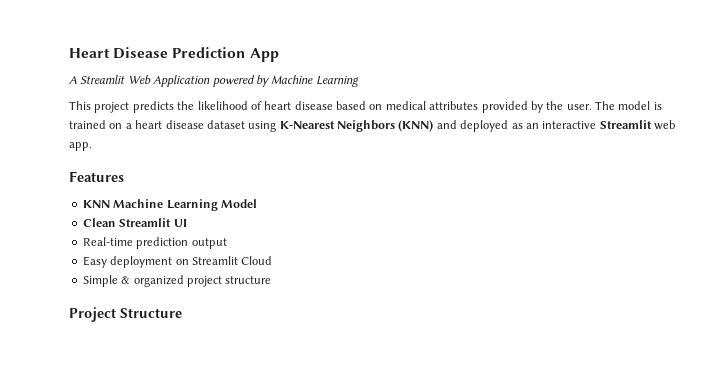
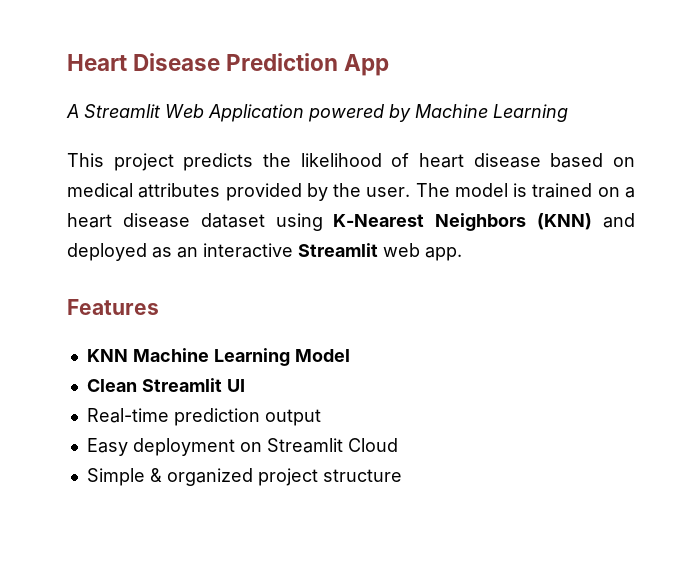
- Project Structure

